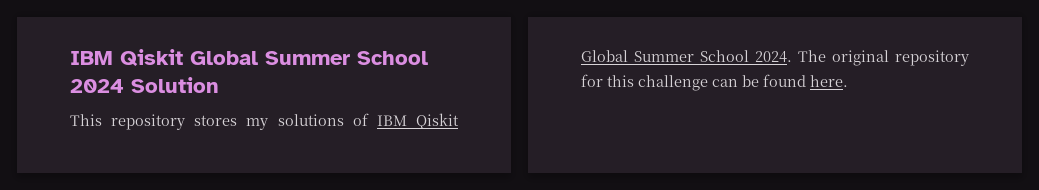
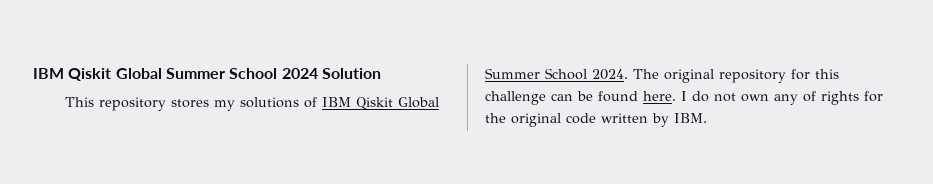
+ I do not own any of rights for the original code written by IBM.

